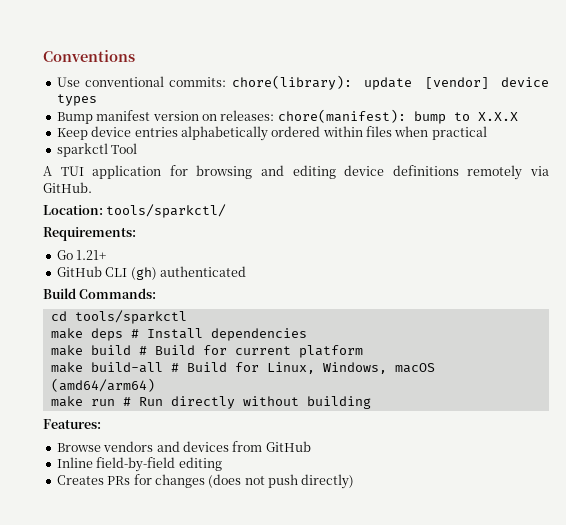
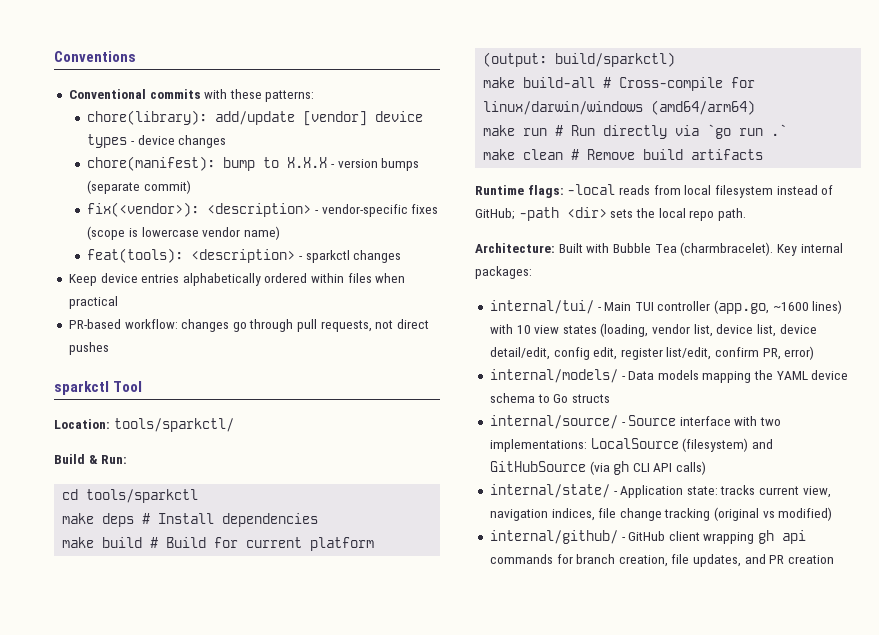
- Use conventional commits: chore(library): update [vendor] device types
- Bump manifest version on releases: chore(manifest): bump to X.X.X
+ Conventional commits with these patterns:
+ chore(library): add/update [vendor] device types - device changes
+ chore(manifest): bump to X.X.X - version bumps (separate commit)
+ fix(<vendor>): <description> - vendor-specific fixes (scope is lowercase vendor name)
+ feat(tools): <description> - sparkctl changes
+ PR-based workflow: changes go through pull requests, not direct pushes
  sparkctl Tool
- A TUI application for browsing and editing device definitions remotely via GitHub.
  Location: tools/sparkctl/
- Requirements:
- Go 1.21+
- GitHub CLI (gh) authenticated
- Build Commands:
+ Build & Run:
- make build # Build for current platform
+ make build # Build for current platform (output: build/sparkctl)
- make build-all # Build for Linux, Windows, macOS (amd64/arm64)
+ make build-all # Cross-compile for linux/darwin/windows (amd64/arm64)
- make run # Run directly without building
- Features:
- Browse vendors and devices from GitHub
- Inline field-by-field editing
- Creates PRs for changes (does not push directly)
+ make run # Run directly via `go run .`
+ make clean # Remove build artifacts
+ Runtime flags: -local reads from local filesystem instead of GitHub; -path <dir> sets the local repo path.
+ Architecture: Built with Bubble Tea (charmbracelet). Key internal packages:
+ internal/tui/ - Main TUI controller (app.go, ~1600 lines) with 10 view states (loading, vendor list, device list, device detail/edit, config edit, register list/edit, confirm PR, error)
+ internal/models/ - Data models mapping the YAML device schema to Go structs
+ internal/source/ - Source interface with two implementations: LocalSource (filesystem) and GitHubSource (via gh CLI API calls)
+ internal/state/ - Application state: tracks current view, navigation indices, file change tracking (original vs modified)
+ internal/github/ - GitHub client wrapping gh api commands for branch creation, file updates, and PR creation

